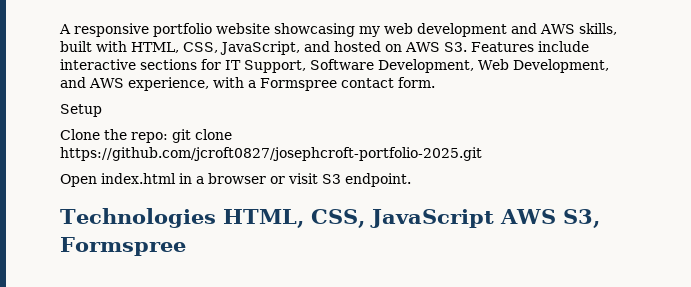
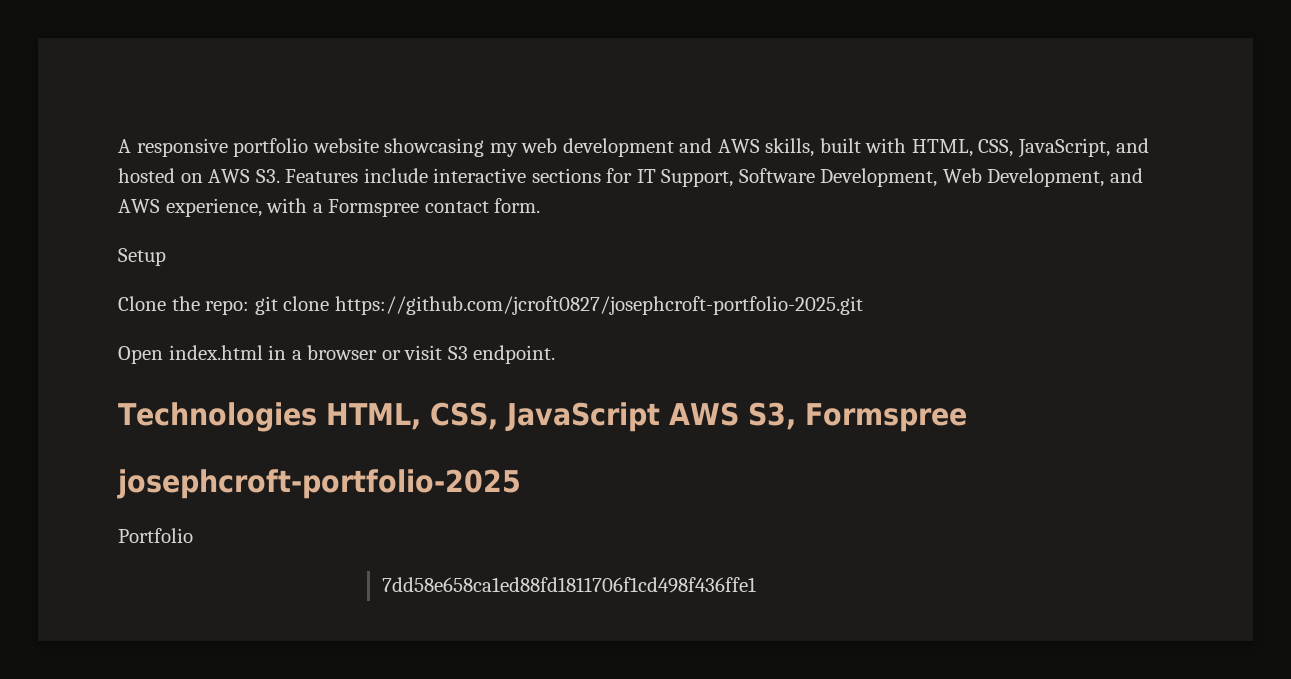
+ josephcroft-portfolio-2025
+ Portfolio
+ 7dd58e658ca1ed88fd1811706f1cd498f436ffe1

